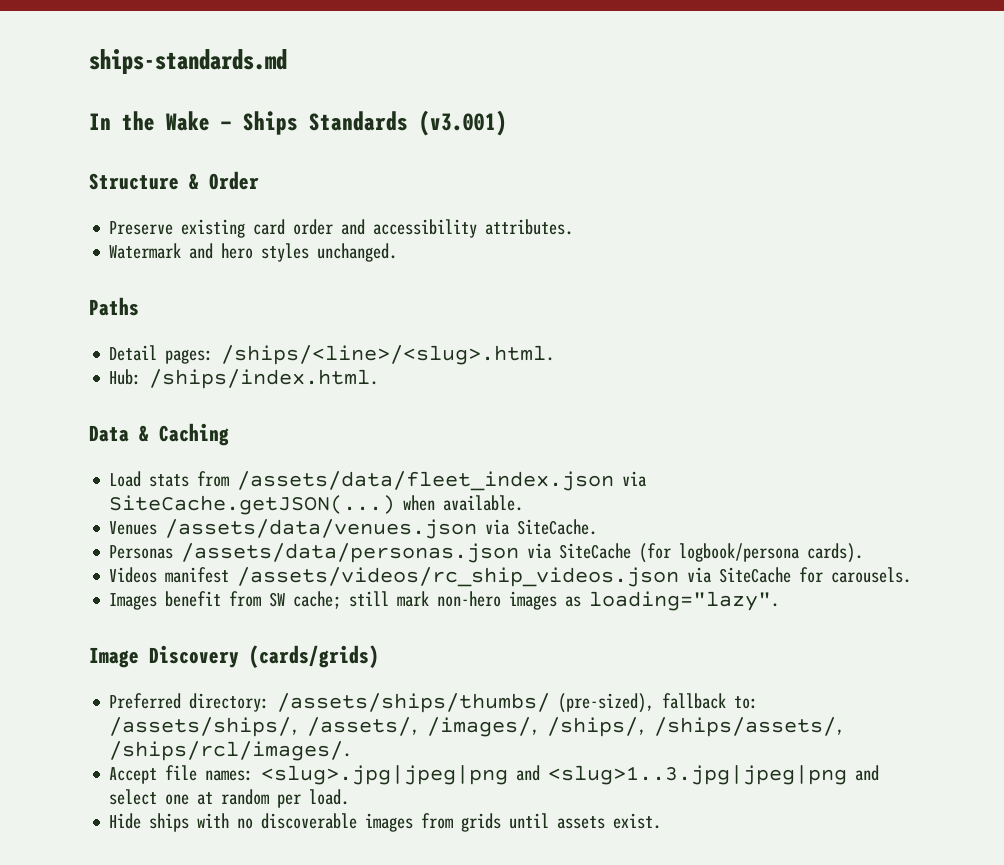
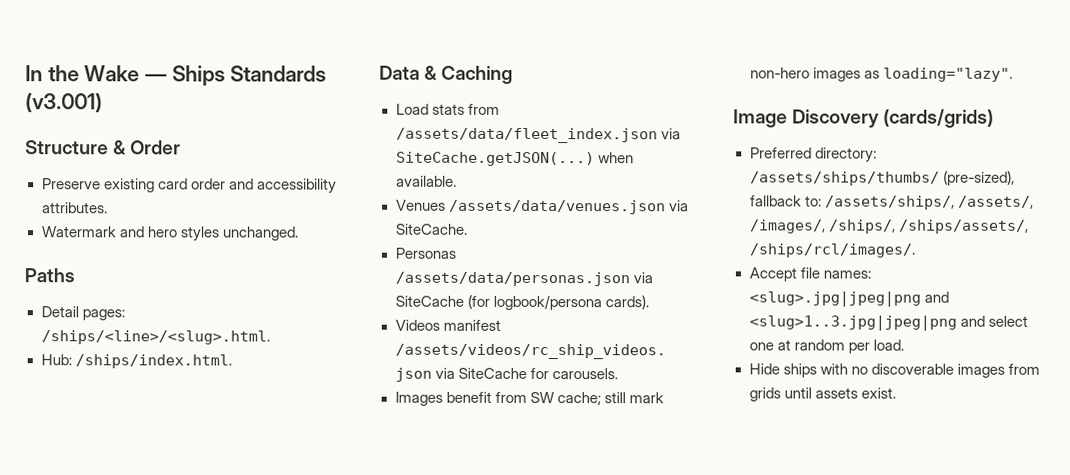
- ships-standards.md

